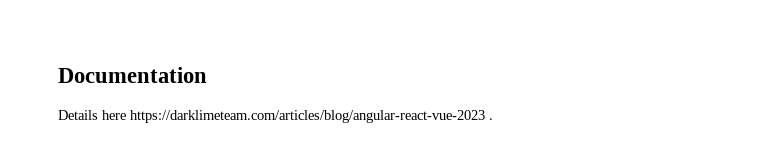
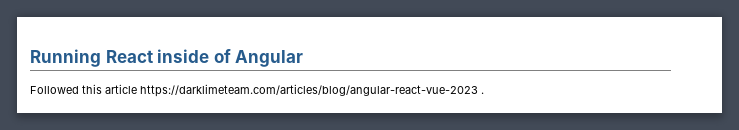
- Documentation
- Details here https://darklimeteam.com/articles/blog/angular-react-vue-2023 .
+ Running React inside of Angular
+ Followed this article https://darklimeteam.com/articles/blog/angular-react-vue-2023 .

